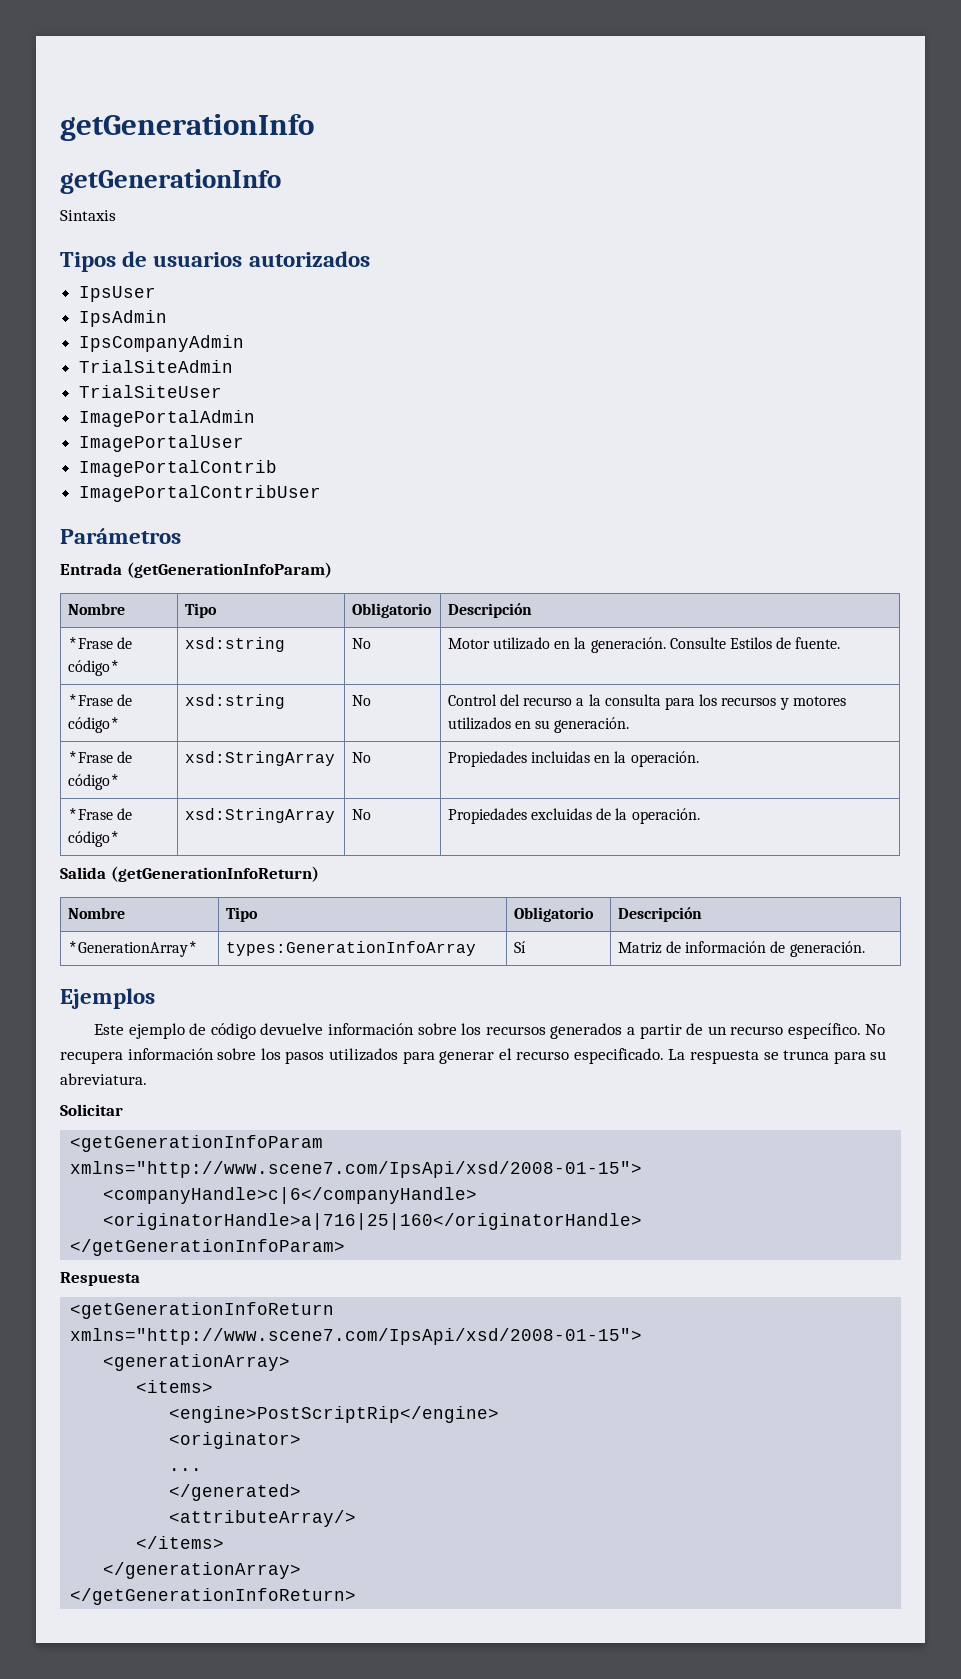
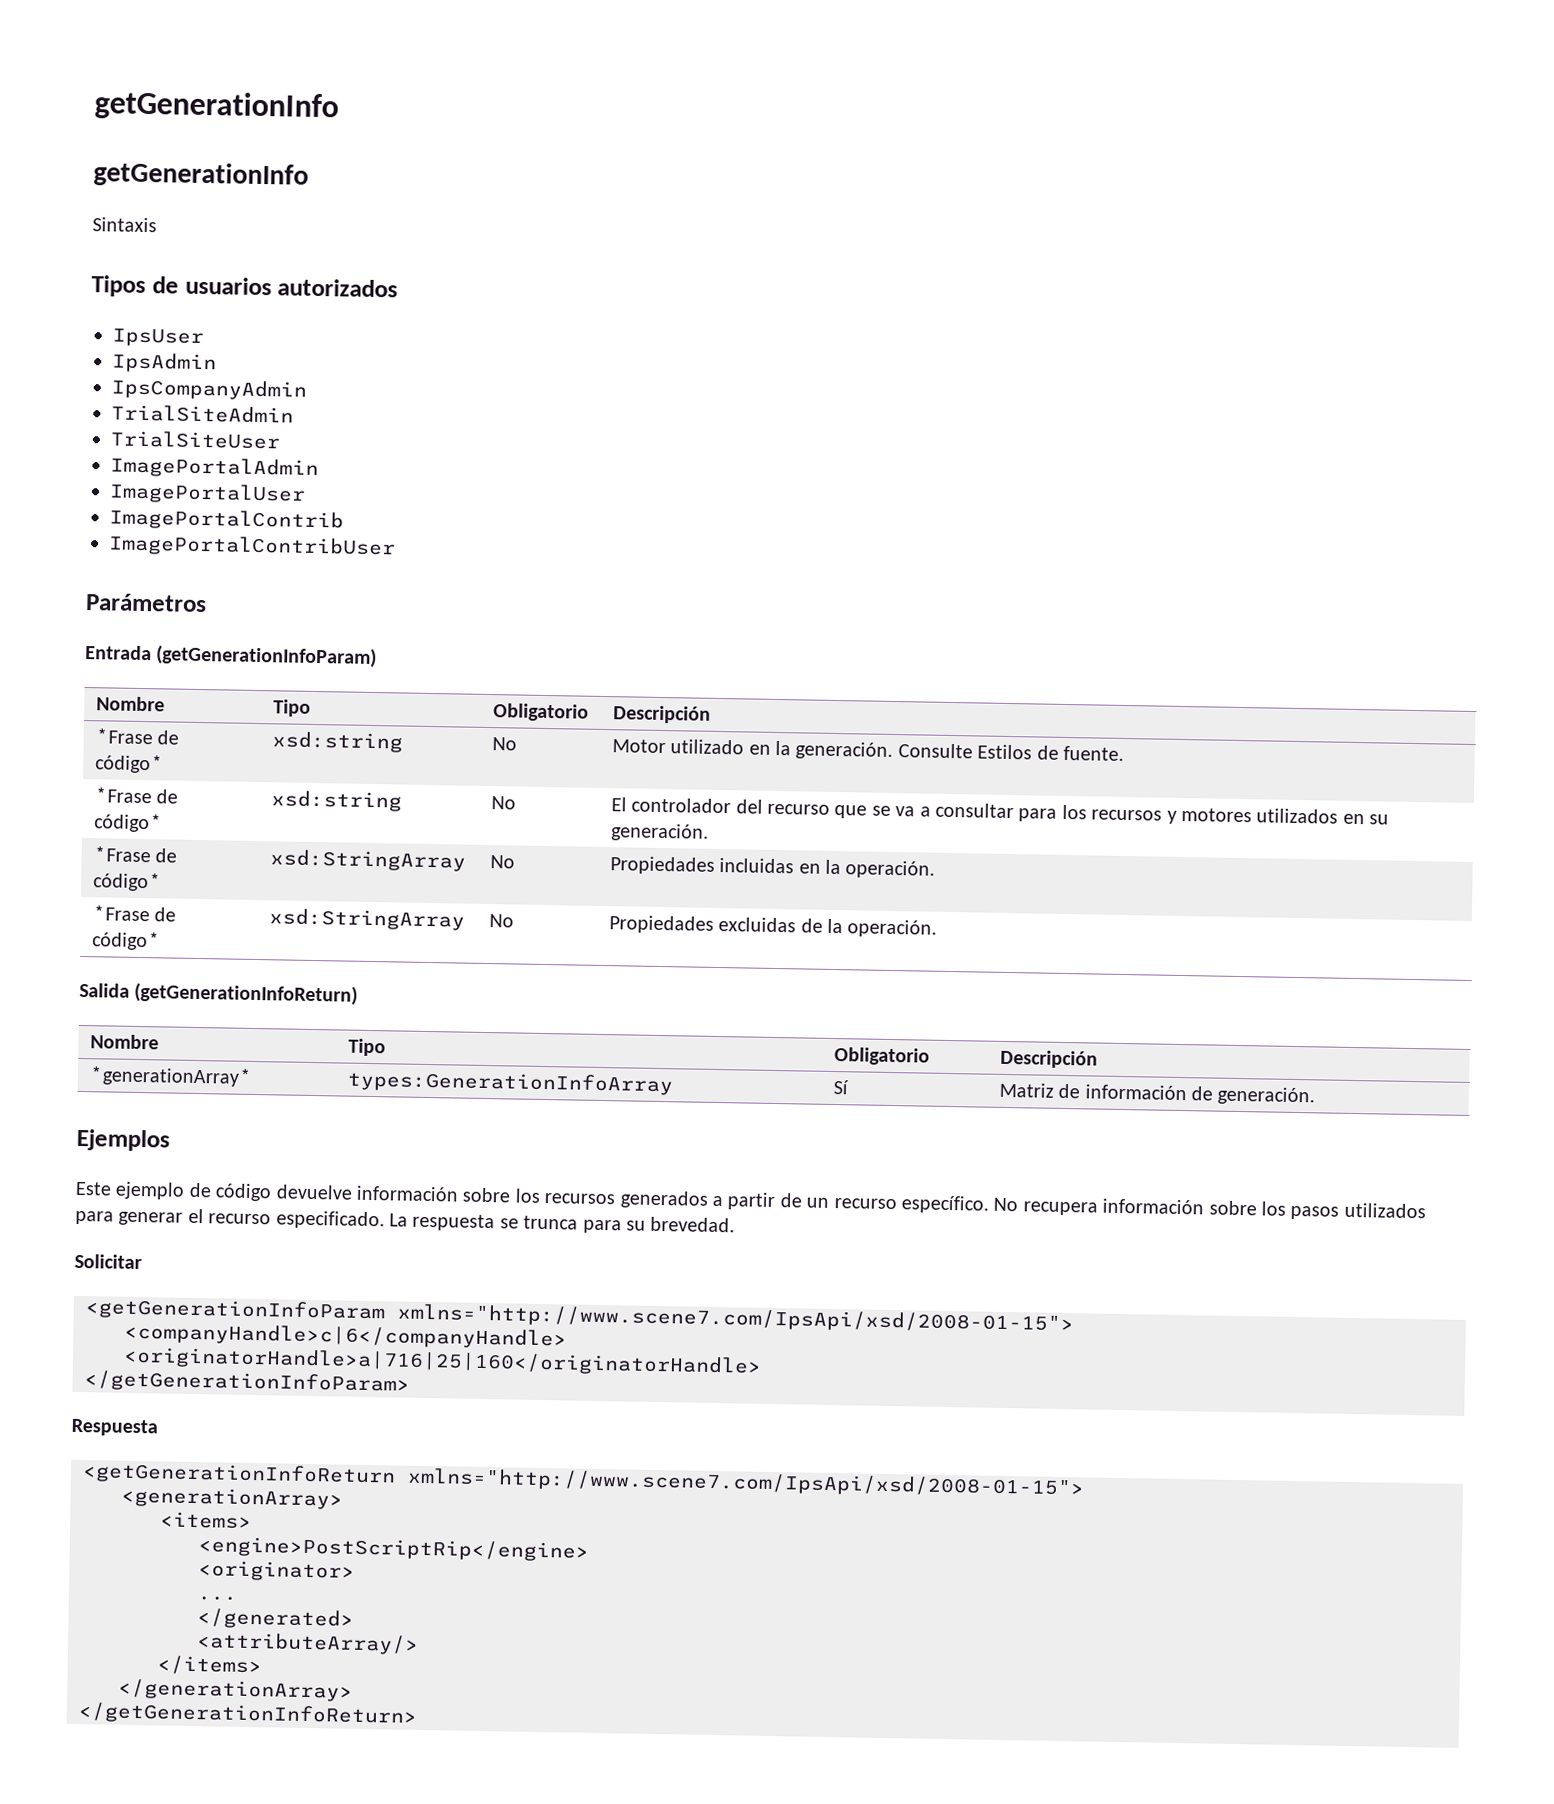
- *Frase de código* | xsd:string | No | Control del recurso a la consulta para los recursos y motores utilizados en su generación.
+ *Frase de código* | xsd:string | No | El controlador del recurso que se va a consultar para los recursos y motores utilizados en su generación.
- *GenerationArray* | types:GenerationInfoArray | Sí | Matriz de información de generación.
+ *generationArray* | types:GenerationInfoArray | Sí | Matriz de información de generación.
- La respuesta se trunca para su abreviatura.
+ La respuesta se trunca para su brevedad.

